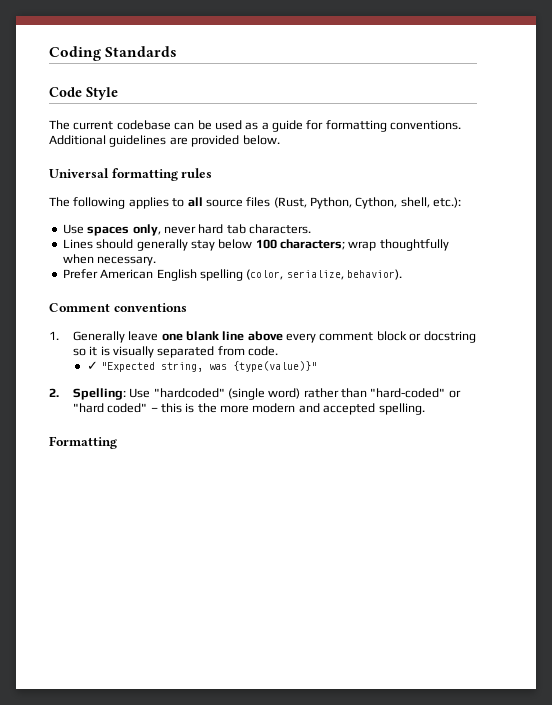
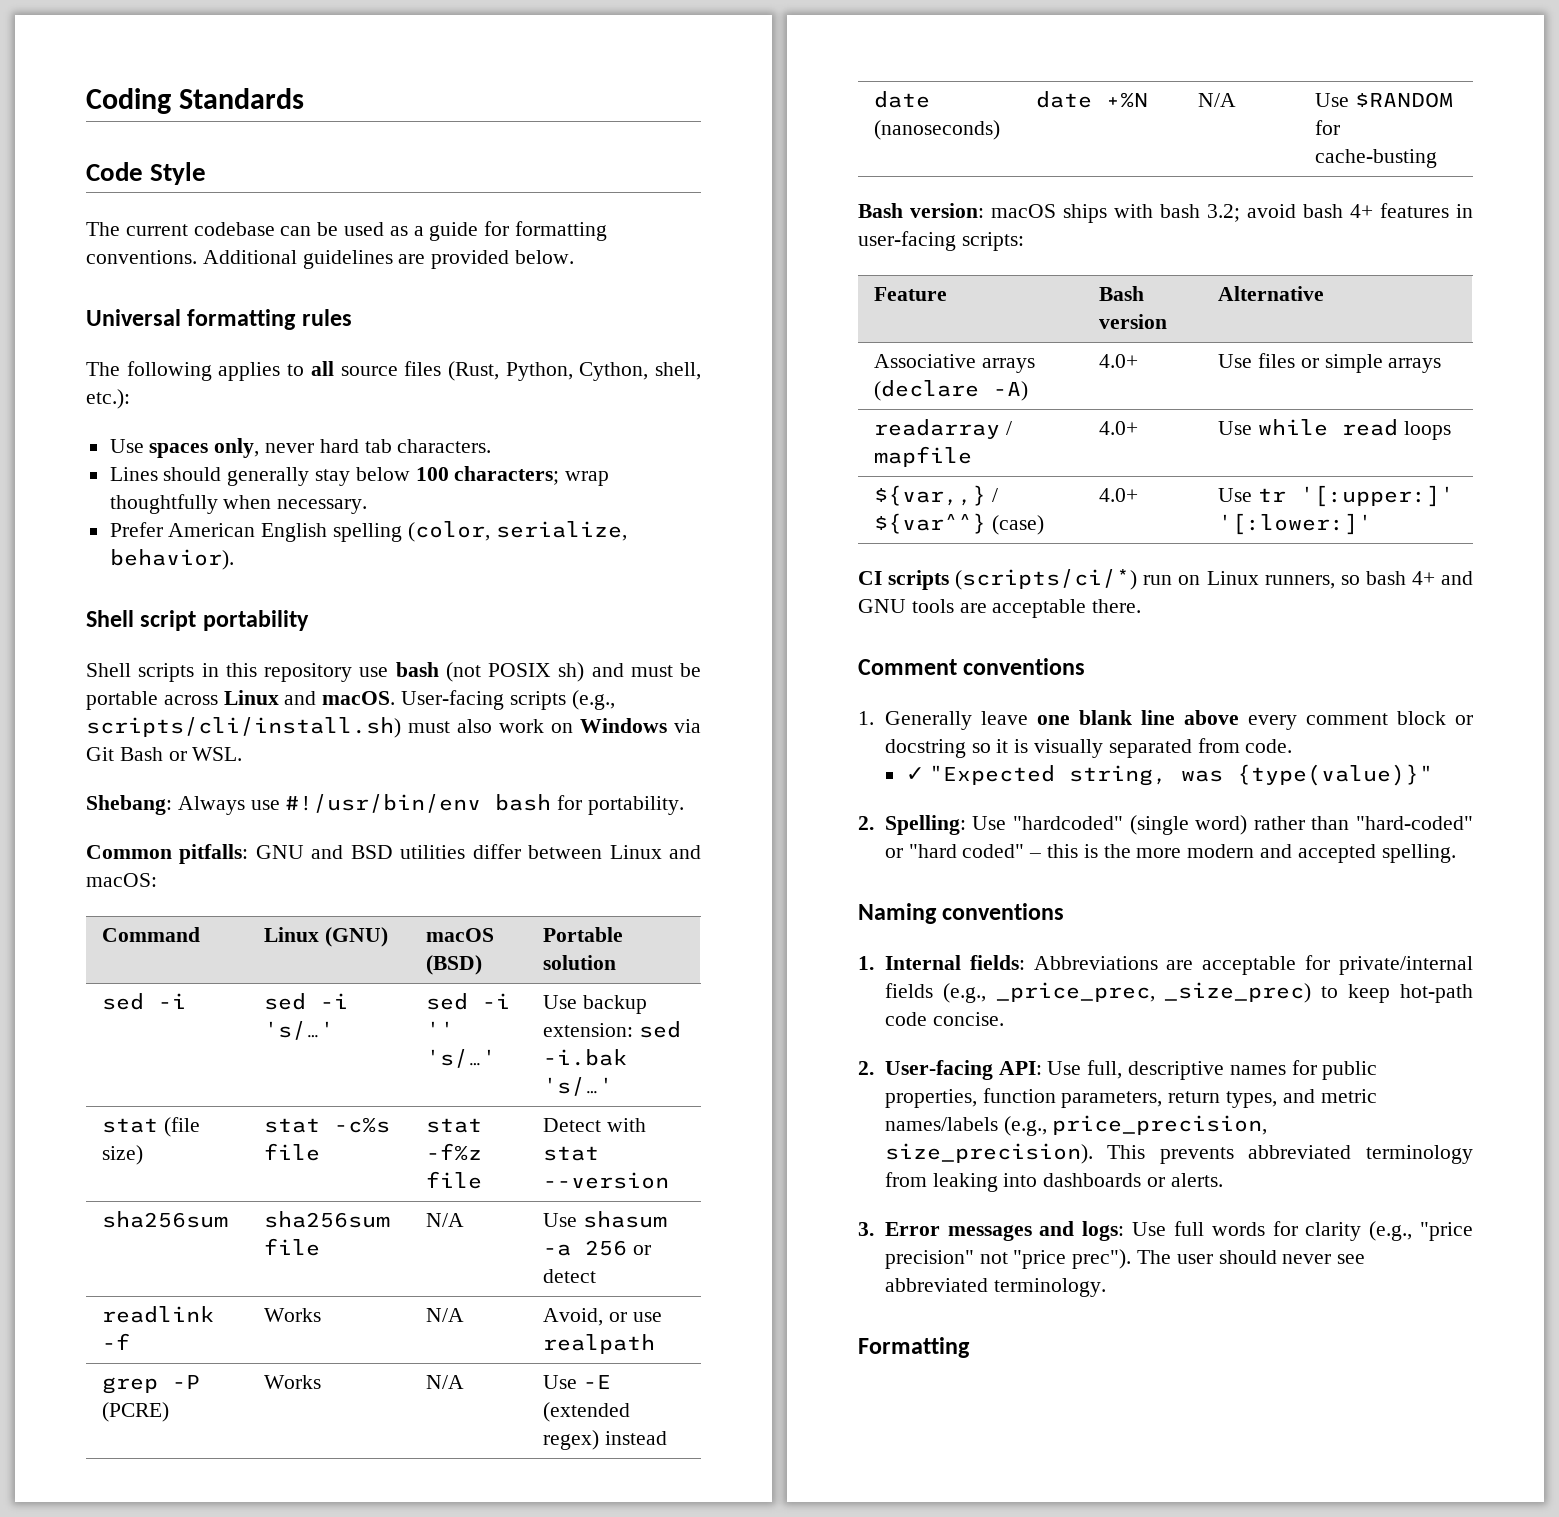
+ Shell script portability
+ Shell scripts in this repository use bash (not POSIX sh) and must be portable across Linux and macOS. User-facing scripts (e.g., scripts/cli/install.sh) must also work on Windows via Git Bash or WSL.
+ Shebang: Always use #!/usr/bin/env bash for portability.
+ Common pitfalls: GNU and BSD utilities differ between Linux and macOS:
+ Command | Linux (GNU) | macOS (BSD) | Portable solution
+ sed -i | sed -i 's/…' | sed -i '' 's/…' | Use backup extension: sed -i.bak 's/…'
+ stat (file size) | stat -c%s file | stat -f%z file | Detect with stat --version
+ sha256sum | sha256sum file | N/A | Use shasum -a 256 or detect
+ readlink -f | Works | N/A | Avoid, or use realpath
+ grep -P (PCRE) | Works | N/A | Use -E (extended regex) instead
+ date (nanoseconds) | date +%N | N/A | Use $RANDOM for cache-busting
+ Bash version: macOS ships with bash 3.2; avoid bash 4+ features in user-facing scripts:
+ Feature | Bash version | Alternative
+ Associative arrays (declare -A) | 4.0+ | Use files or simple arrays
+ readarray / mapfile | 4.0+ | Use while read loops
+ ${var,,} / ${var^^} (case) | 4.0+ | Use tr '[:upper:]' '[:lower:]'
+ CI scripts (scripts/ci/*) run on Linux runners, so bash 4+ and GNU tools are acceptable there.
+ Naming conventions
+ 1. Internal fields: Abbreviations are acceptable for private/internal fields (e.g., _price_prec, _size_prec) to keep hot-path code concise.
+ 2. User-facing API: Use full, descriptive names for public properties, function parameters, return types, and metric names/labels (e.g., price_precision, size_precision). This prevents abbreviated terminology from leaking into dashboards or alerts.
+ 3. Error messages and logs: Use full words for clarity (e.g., "price precision" not "price prec"). The user should never see abbreviated terminology.

